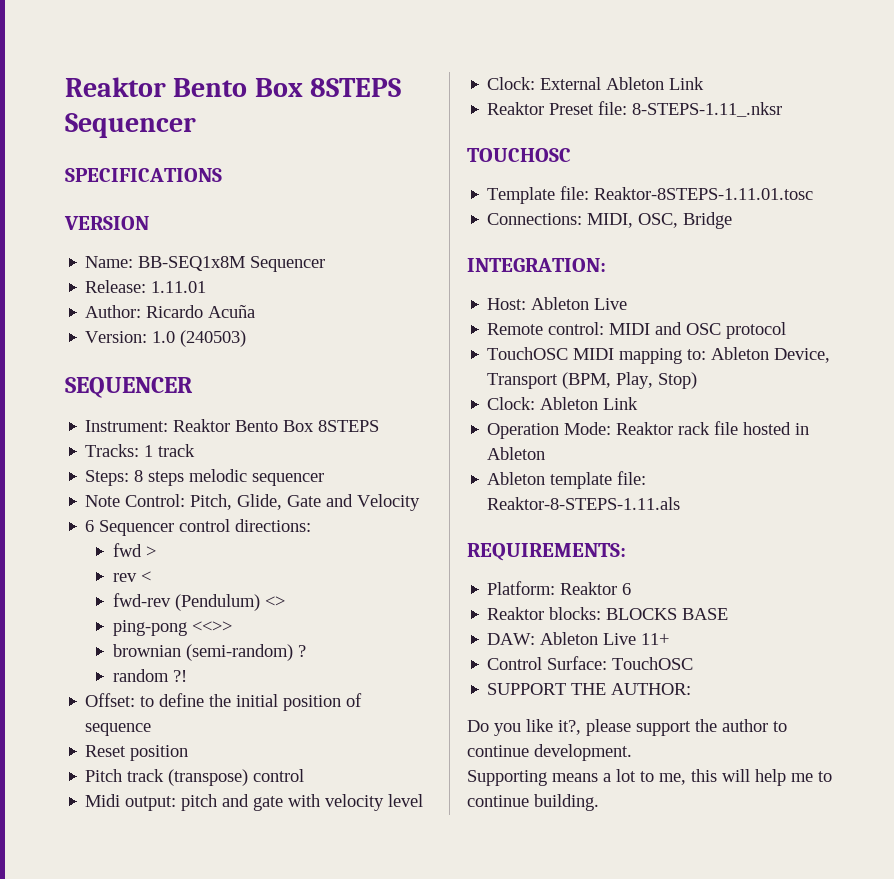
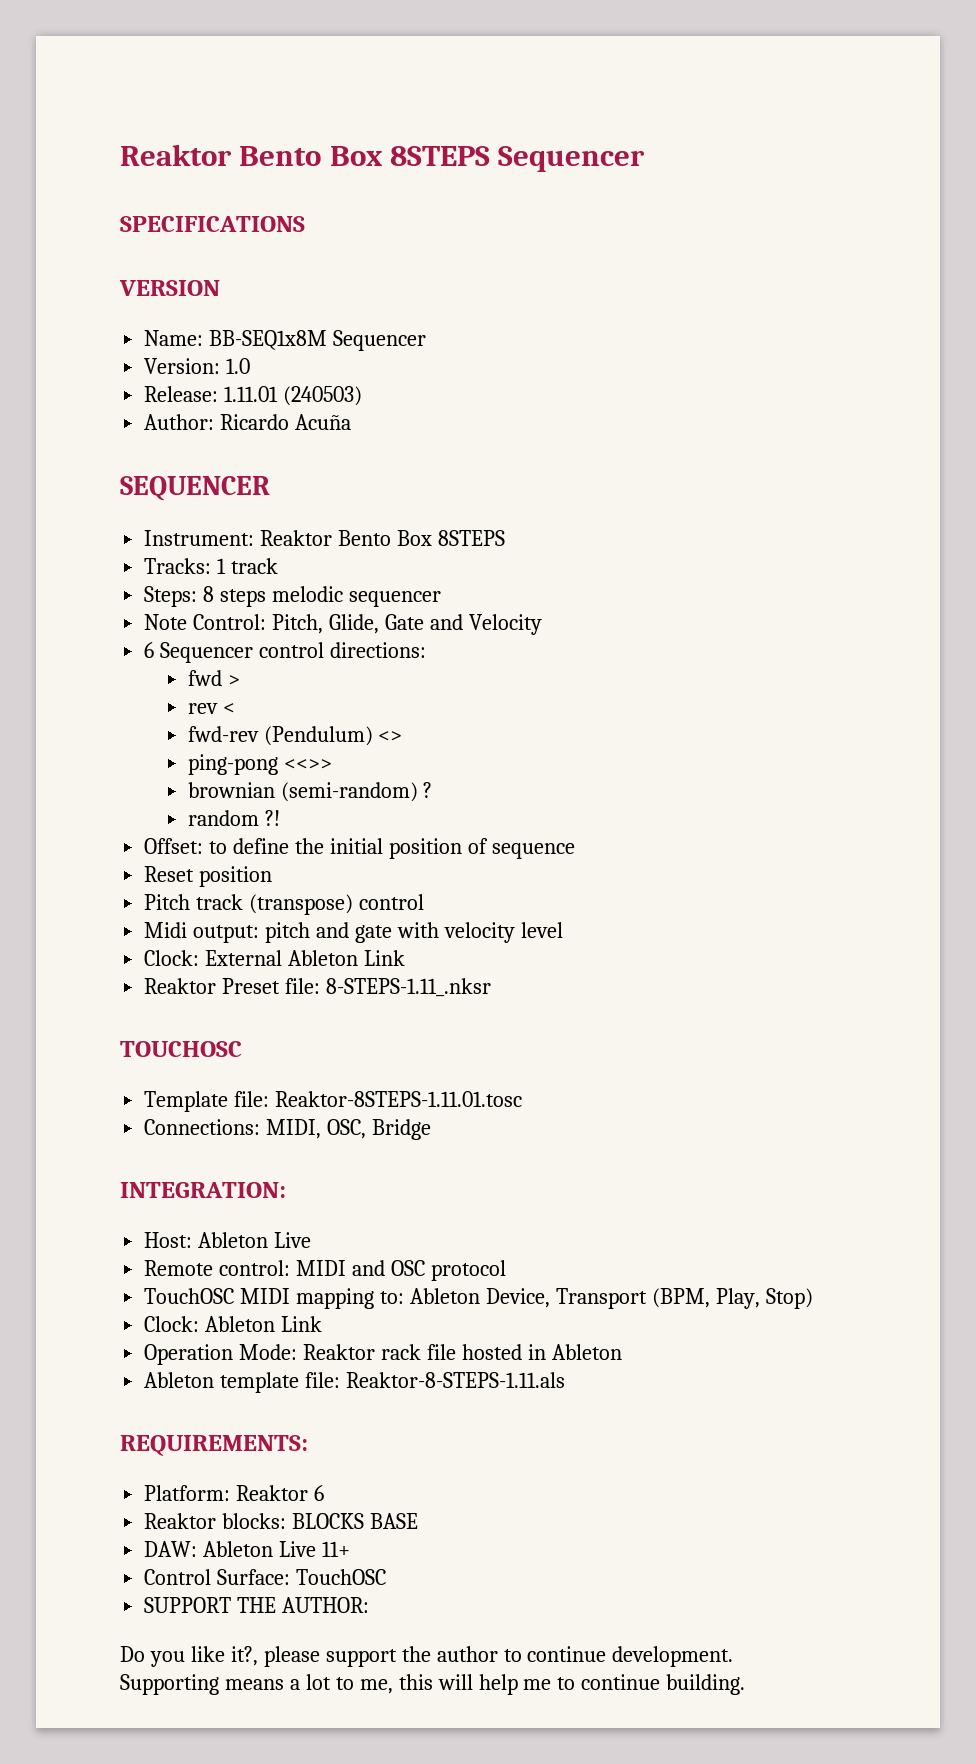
+ Version: 1.0
- Release: 1.11.01
+ Release: 1.11.01 (240503)
- Version: 1.0 (240503)

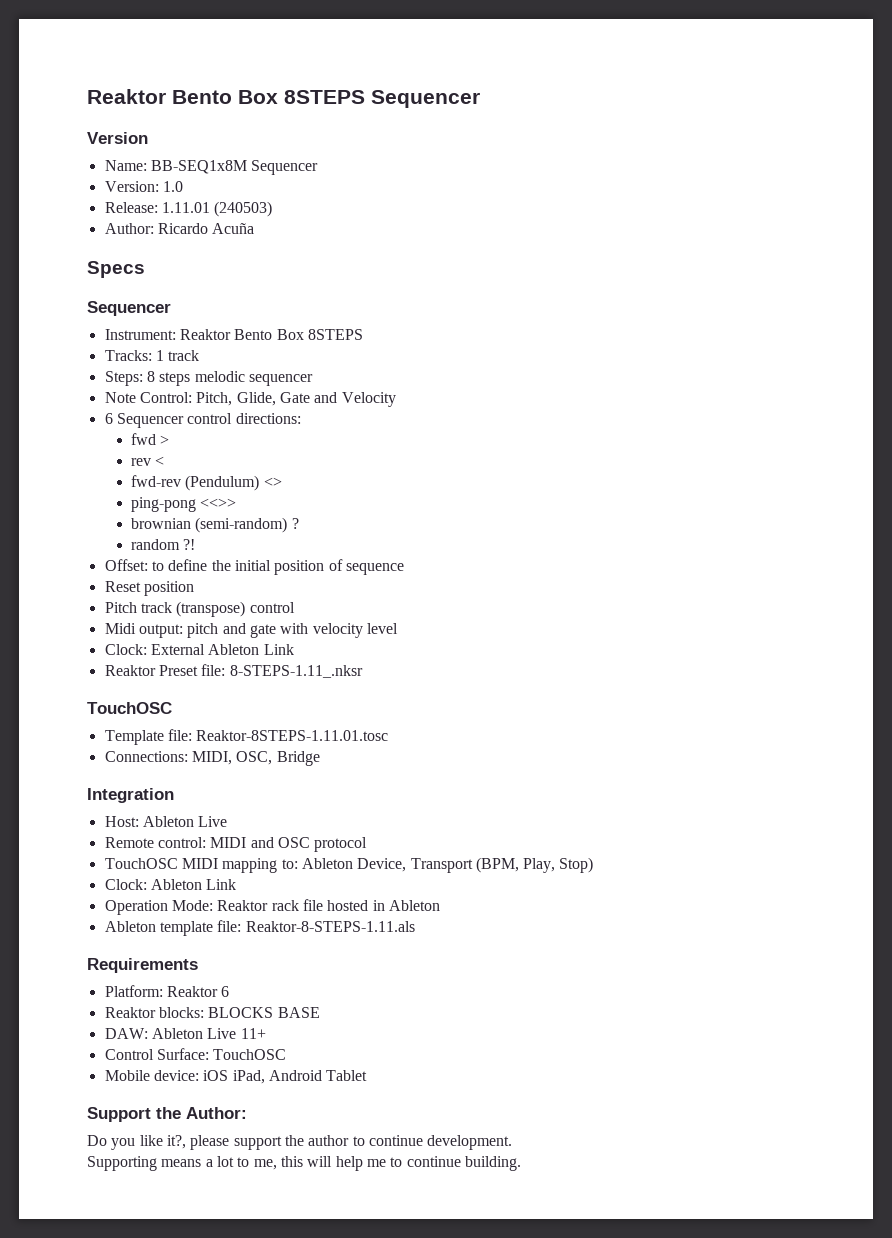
- SPECIFICATIONS
- VERSION
+ Version
- SEQUENCER
+ Specs
+ Sequencer
  Reaktor Preset file: 8-STEPS-1.11_.nksr
- TOUCHOSC
+ TouchOSC
- INTEGRATION:
+ Integration
- REQUIREMENTS:
+ Requirements
- SUPPORT THE AUTHOR:
+ Mobile device: iOS iPad, Android Tablet
+ Support the Author:

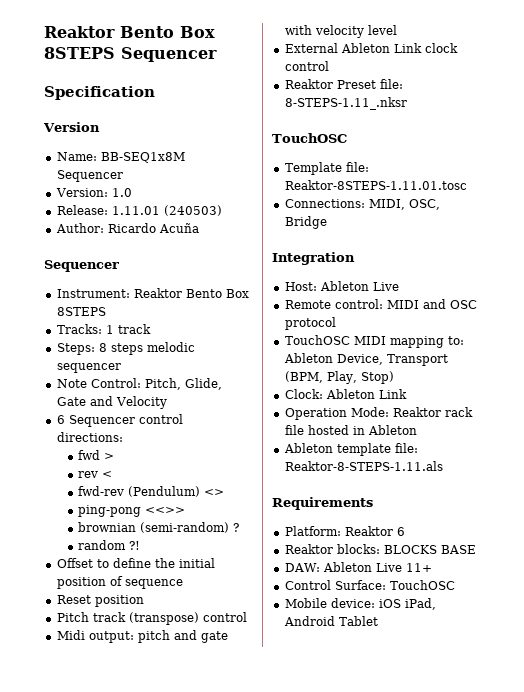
+ Specification
- Specs
- Offset: to define the initial position of sequence
+ Offset to define the initial position of sequence
- Clock: External Ableton Link
+ External Ableton Link clock control
- Support the Author:
- Do you like it?, please support the author to continue development.
- Supporting means a lot to me, this will help me to continue building.

